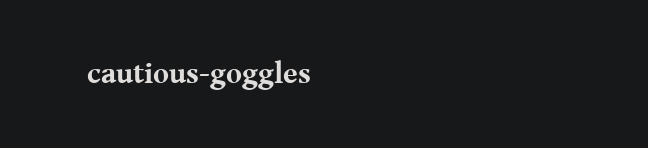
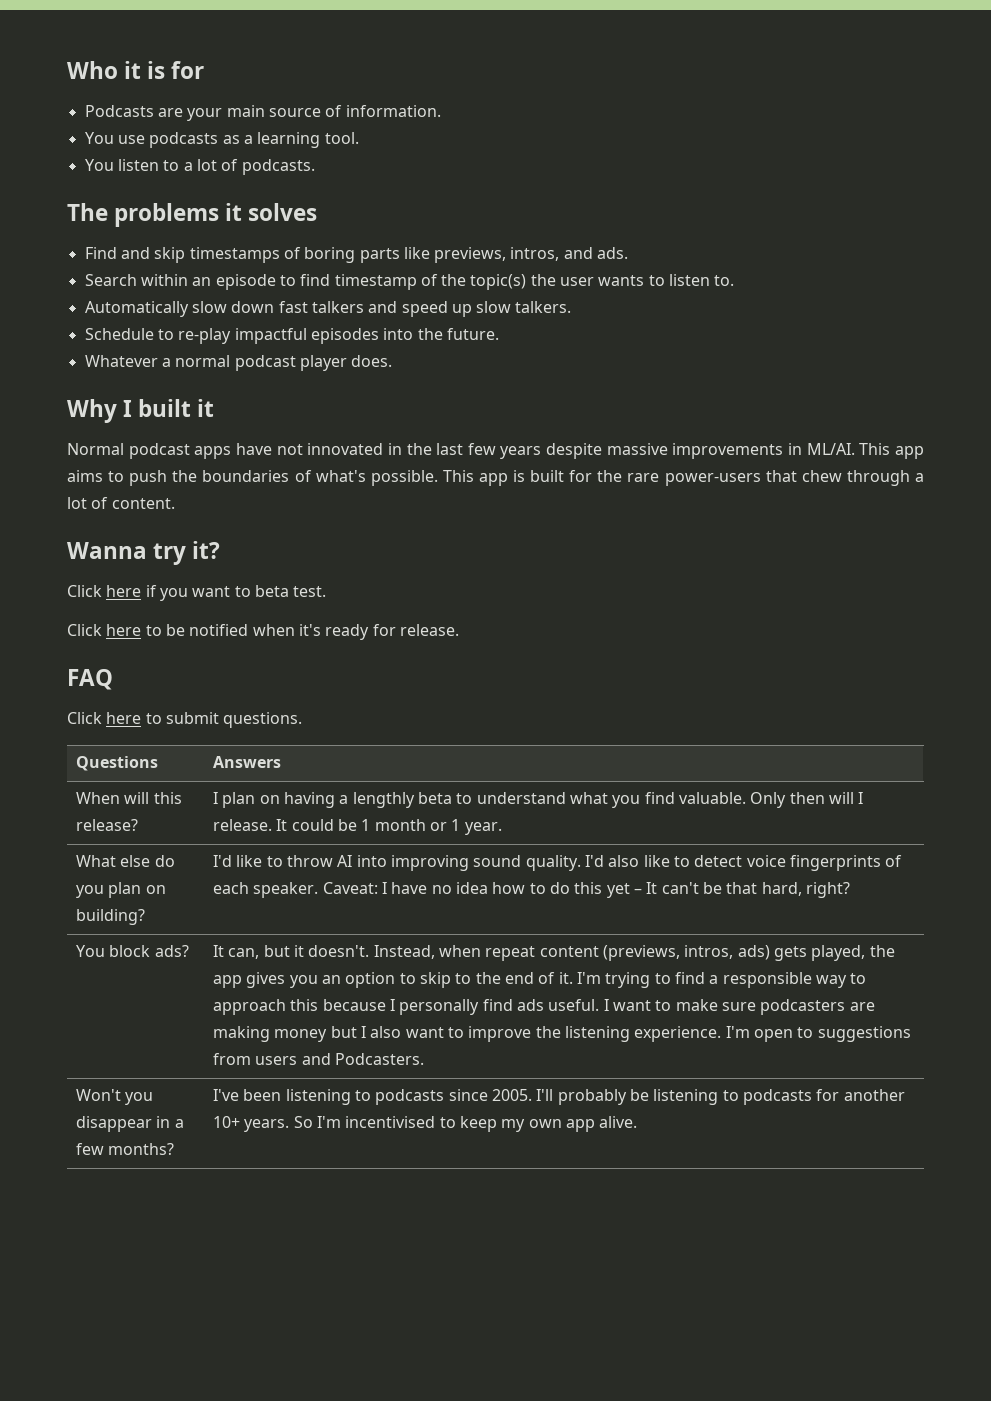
- cautious-goggles
+ Who it is for
+ Podcasts are your main source of information.
+ You use podcasts as a learning tool.
+ You listen to a lot of podcasts.
+ The problems it solves
+ Find and skip timestamps of boring parts like previews, intros, and ads.
+ Search within an episode to find timestamp of the topic(s) the user wants to listen to.
+ Automatically slow down fast talkers and speed up slow talkers.
+ Schedule to re-play impactful episodes into the future.
+ Whatever a normal podcast player does.
+ Why I built it
+ Normal podcast apps have not innovated in the last few years despite massive improvements in ML/AI. This app aims to push the boundaries of what's possible. This app is built for the rare power-users that chew through a lot of content.
+ Wanna try it?
+ Click here if you want to beta test.
+ Click here to be notified when it's ready for release.
+ FAQ
+ Click here to submit questions.
+ Questions | Answers
+ When will this release? | I plan on having a lengthly beta to understand what you find valuable. Only then will I release. It could be 1 month or 1 year.
+ What else do you plan on building? | I'd like to throw AI into improving sound quality. I'd also like to detect voice fingerprints of each speaker. Caveat: I have no idea how to do this yet – It can't be that hard, right?
+ You block ads? | It can, but it doesn't. Instead, when repeat content (previews, intros, ads) gets played, the app gives you an option to skip to the end of it. I'm trying to find a responsible way to approach this because I personally find ads useful. I want to make sure podcasters are making money but I also want to improve the listening experience. I'm open to suggestions from users and Podcasters.
+ Won't you disappear in a few months? | I've been listening to podcasts since 2005. I'll probably be listening to podcasts for another 10+ years. So I'm incentivised to keep my own app alive.

